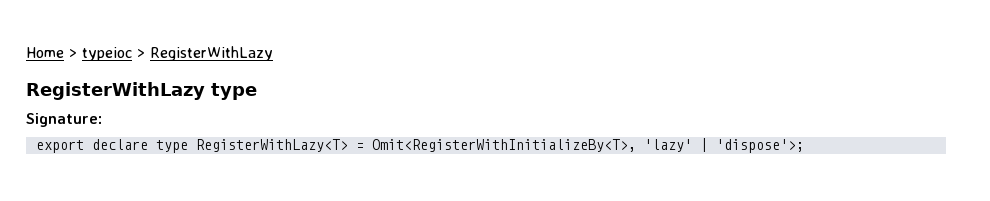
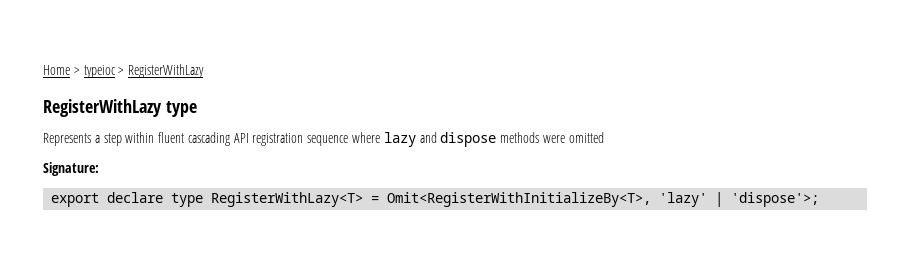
+ Represents a step within fluent cascading API registration sequence where lazy and dispose methods were omitted

